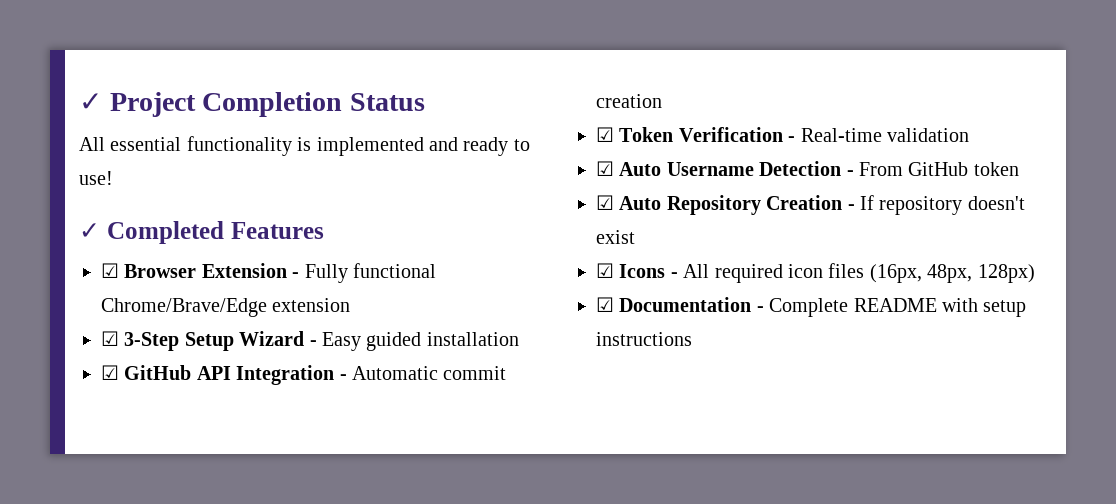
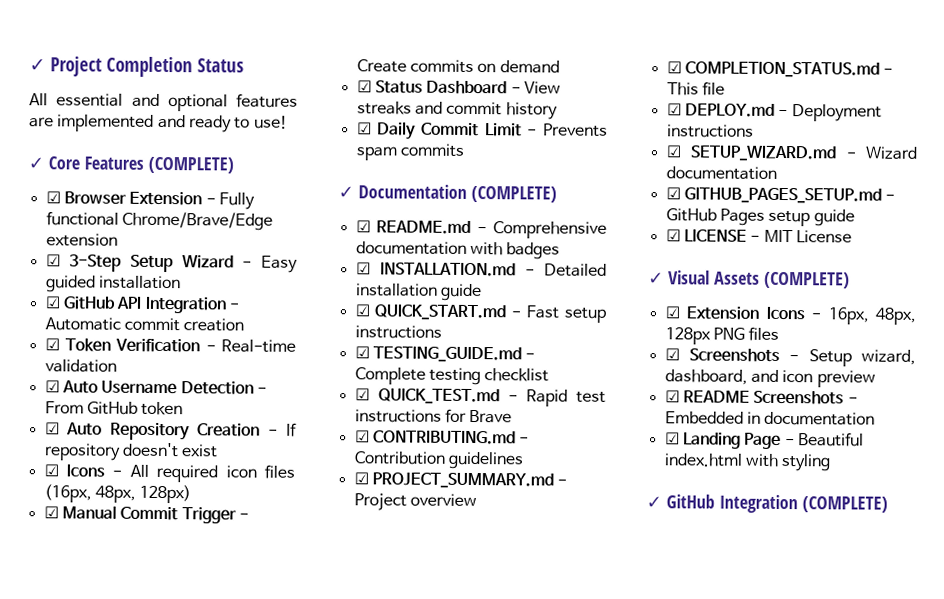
- All essential functionality is implemented and ready to use!
+ All essential and optional features are implemented and ready to use!
- ✓ Completed Features
+ ✓ Core Features (COMPLETE)
- ☑ Documentation - Complete README with setup instructions
+ ☑ Manual Commit Trigger - Create commits on demand
+ ☑ Status Dashboard - View streaks and commit history
+ ☑ Daily Commit Limit - Prevents spam commits
+ ✓ Documentation (COMPLETE)
+ ☑ README.md - Comprehensive documentation with badges
+ ☑ INSTALLATION.md - Detailed installation guide
+ ☑ QUICK_START.md - Fast setup instructions
+ ☑ TESTING_GUIDE.md - Complete testing checklist
+ ☑ QUICK_TEST.md - Rapid test instructions for Brave
+ ☑ CONTRIBUTING.md - Contribution guidelines
+ ☑ PROJECT_SUMMARY.md - Project overview
+ ☑ COMPLETION_STATUS.md - This file
+ ☑ DEPLOY.md - Deployment instructions
+ ☑ SETUP_WIZARD.md - Wizard documentation
+ ☑ GITHUB_PAGES_SETUP.md - GitHub Pages setup guide
+ ☑ LICENSE - MIT License
+ ✓ Visual Assets (COMPLETE)
+ ☑ Extension Icons - 16px, 48px, 128px PNG files
+ ☑ Screenshots - Setup wizard, dashboard, and icon preview
+ ☑ README Screenshots - Embedded in documentation
+ ☑ Landing Page - Beautiful index.html with styling
+ ✓ GitHub Integration (COMPLETE)

